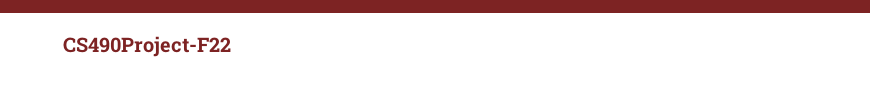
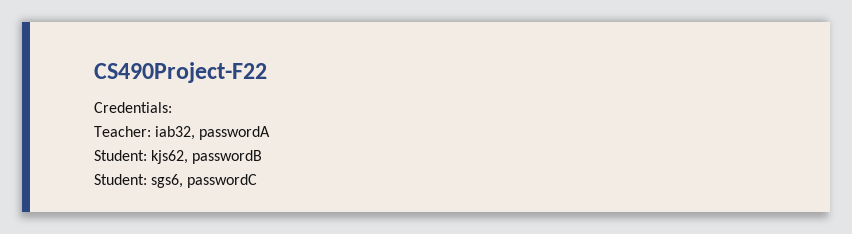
+ Credentials:
+ Teacher: iab32, passwordA
+ Student: kjs62, passwordB
+ Student: sgs6, passwordC

